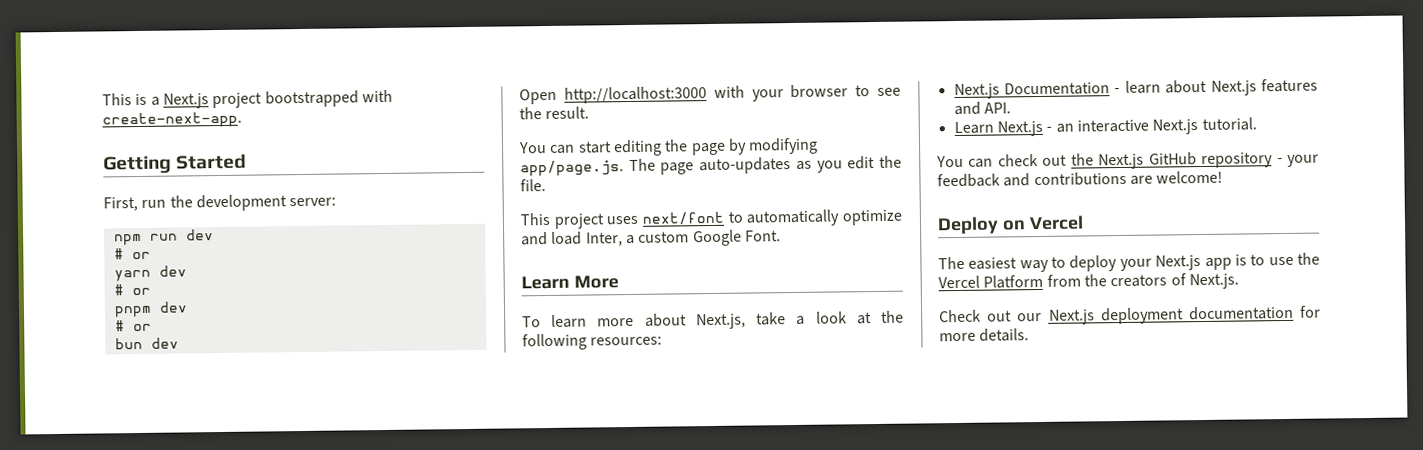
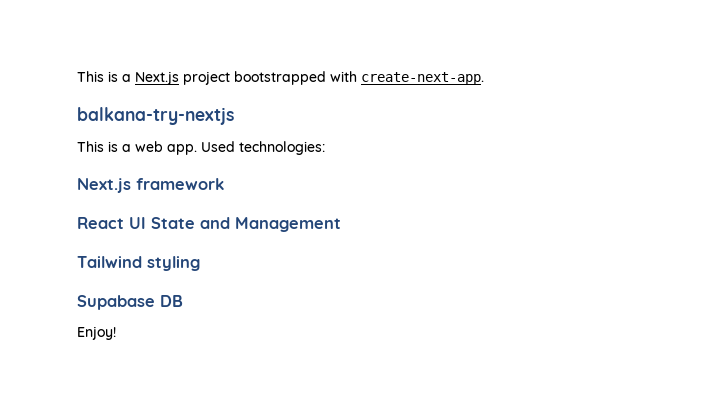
- Getting Started
- First, run the development server:
- npm run dev
- # or
- yarn dev
- # or
- pnpm dev
- # or
- bun dev
- Open http://localhost:3000 with your browser to see the result.
- You can start editing the page by modifying app/page.js. The page auto-updates as you edit the file.
- This project uses next/font to automatically optimize and load Inter, a custom Google Font.
- Learn More
- To learn more about Next.js, take a look at the following resources:
- Next.js Documentation - learn about Next.js features and API.
- Learn Next.js - an interactive Next.js tutorial.
- You can check out the Next.js GitHub repository - your feedback and contributions are welcome!
- Deploy on Vercel
- The easiest way to deploy your Next.js app is to use the Vercel Platform from the creators of Next.js.
- Check out our Next.js deployment documentation for more details.
+ balkana-try-nextjs
+ This is a web app. Used technologies:
+ Next.js framework
+ React UI State and Management
+ Tailwind styling
+ Supabase DB
+ Enjoy!

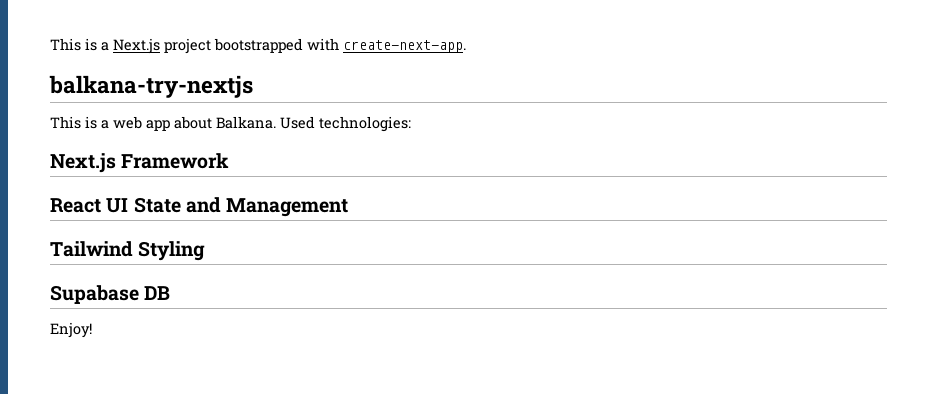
- This is a web app.
+ This is a web app about Balkana.
- Next.js framework
+ Next.js Framework
- Tailwind styling
+ Tailwind Styling

